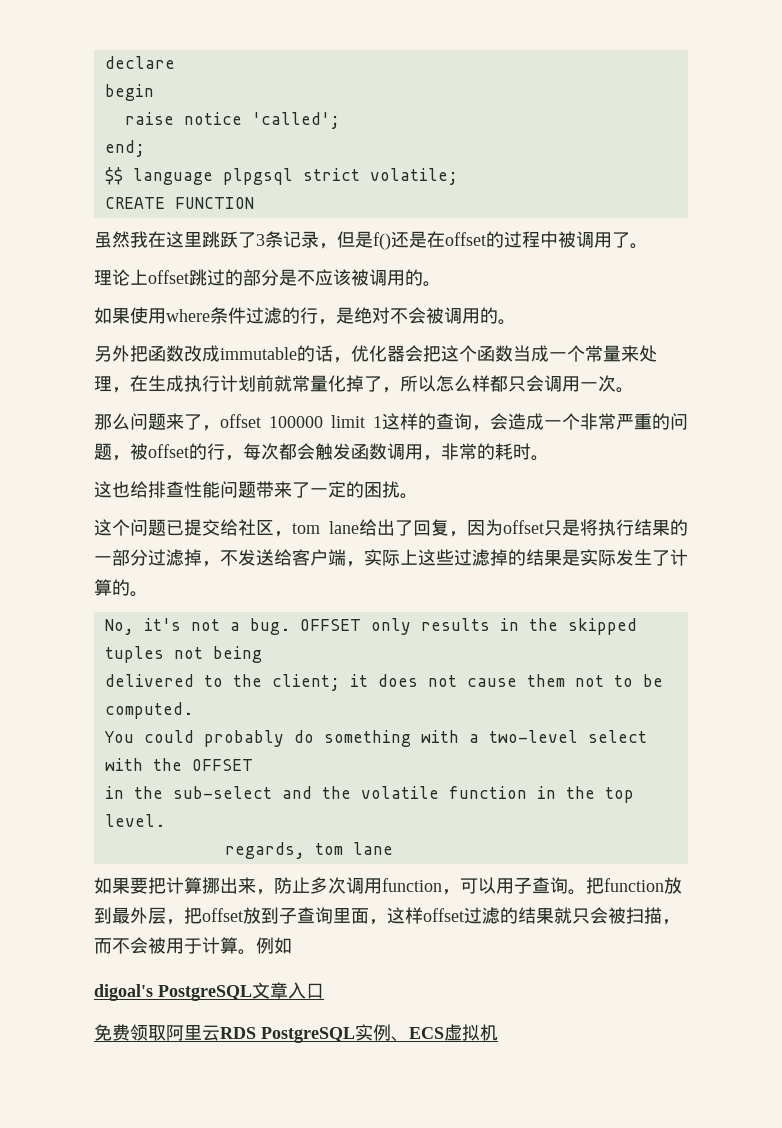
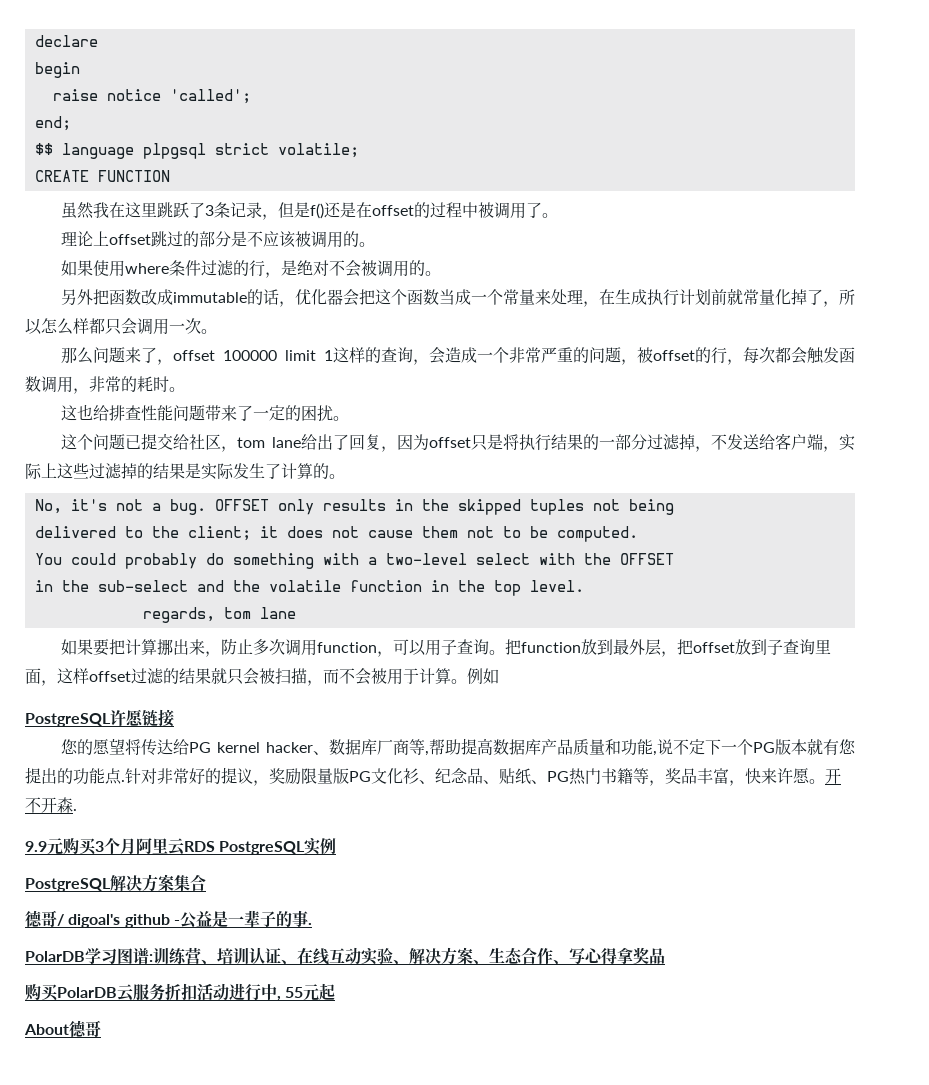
- digoal's PostgreSQL文章入口
- 免费领取阿里云RDS PostgreSQL实例、ECS虚拟机
+ PostgreSQL许愿链接
+ 您的愿望将传达给PG kernel hacker、数据库厂商等,帮助提高数据库产品质量和功能,说不定下一个PG版本就有您提出的功能点.针对非常好的提议，奖励限量版PG文化衫、纪念品、贴纸、PG热门书籍等，奖品丰富，快来许愿。开不开森.
+ 9.9元购买3个月阿里云RDS PostgreSQL实例
+ PostgreSQL解决方案集合
+ 德哥/ digoal's github -公益是一辈子的事.
+ PolarDB学习图谱:训练营、培训认证、在线互动实验、解决方案、生态合作、写心得拿奖品
+ 购买PolarDB云服务折扣活动进行中, 55元起
+ About德哥

